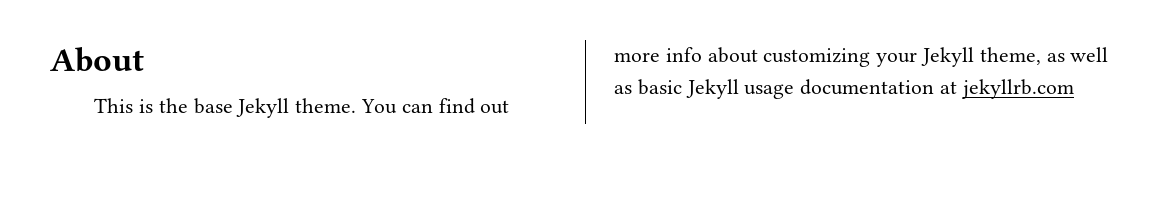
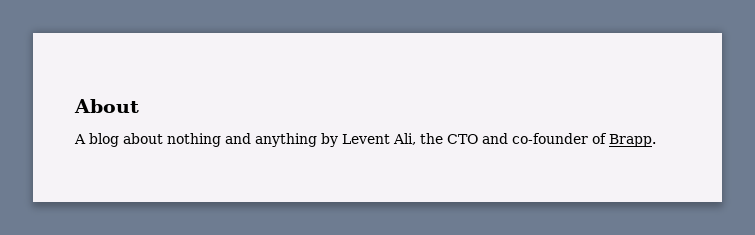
- This is the base Jekyll theme. You can find out more info about customizing your Jekyll theme, as well as basic Jekyll usage documentation at jekyllrb.com
+ A blog about nothing and anything by Levent Ali, the CTO and co-founder of Brapp.

